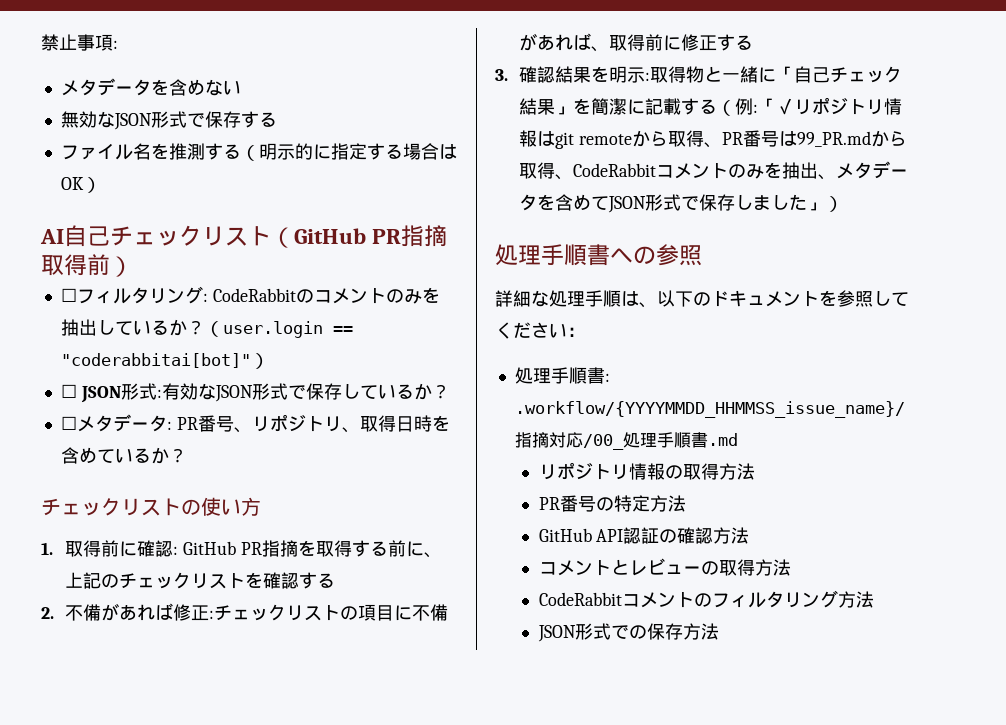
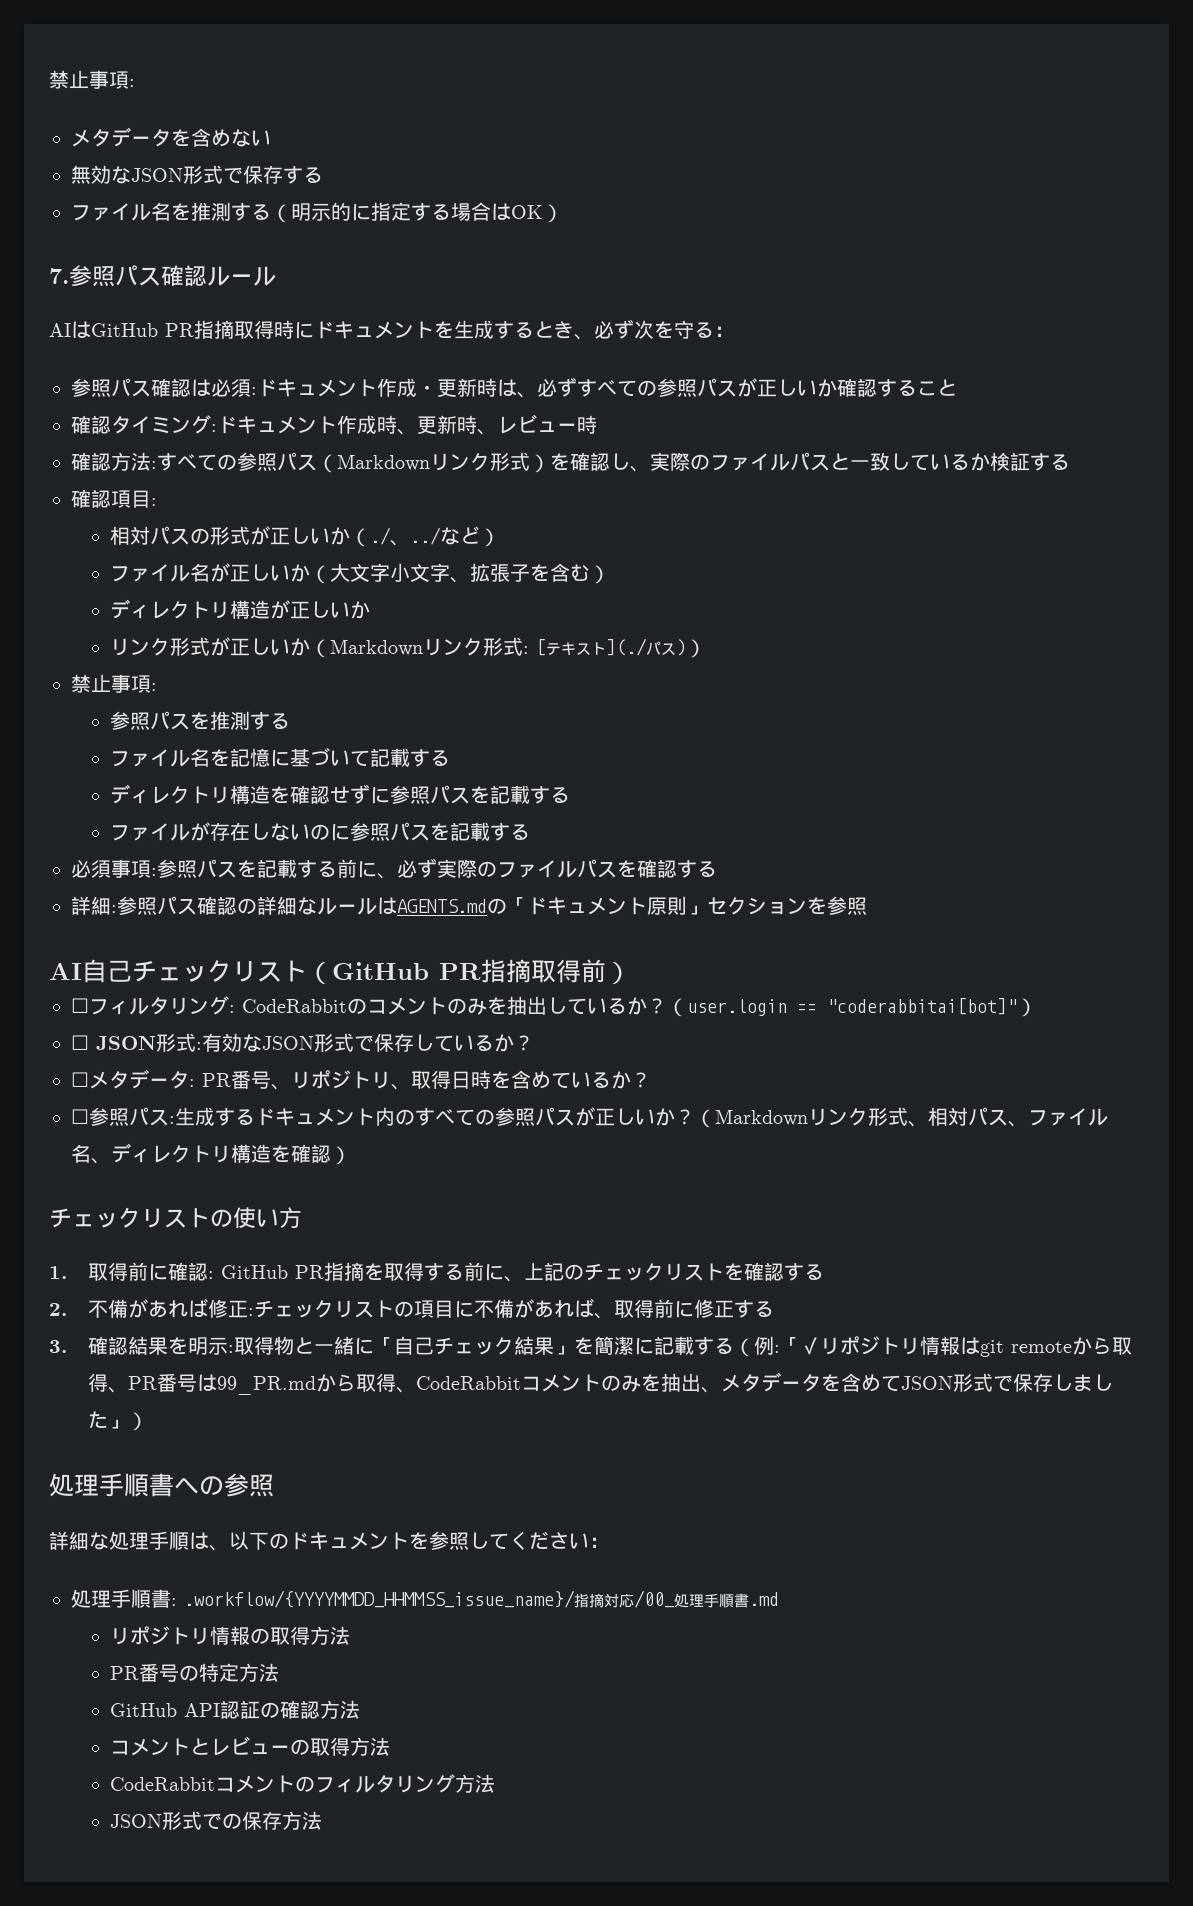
+ 7.参照パス確認ルール
+ AIはGitHub PR指摘取得時にドキュメントを生成するとき、必ず次を守る：
+ 参照パス確認は必須:ドキュメント作成・更新時は、必ずすべての参照パスが正しいか確認すること
+ 確認タイミング:ドキュメント作成時、更新時、レビュー時
+ 確認方法:すべての参照パス（Markdownリンク形式）を確認し、実際のファイルパスと一致しているか検証する
+ 確認項目:
+ 相対パスの形式が正しいか（./、../など）
+ ファイル名が正しいか（大文字小文字、拡張子を含む）
+ ディレクトリ構造が正しいか
+ リンク形式が正しいか（Markdownリンク形式: [テキスト](./パス)）
+ 禁止事項:
+ 参照パスを推測する
+ ファイル名を記憶に基づいて記載する
+ ディレクトリ構造を確認せずに参照パスを記載する
+ ファイルが存在しないのに参照パスを記載する
+ 必須事項:参照パスを記載する前に、必ず実際のファイルパスを確認する
+ 詳細:参照パス確認の詳細なルールはAGENTS.mdの「ドキュメント原則」セクションを参照
+ ☐参照パス:生成するドキュメント内のすべての参照パスが正しいか？（Markdownリンク形式、相対パス、ファイル名、ディレクトリ構造を確認）

